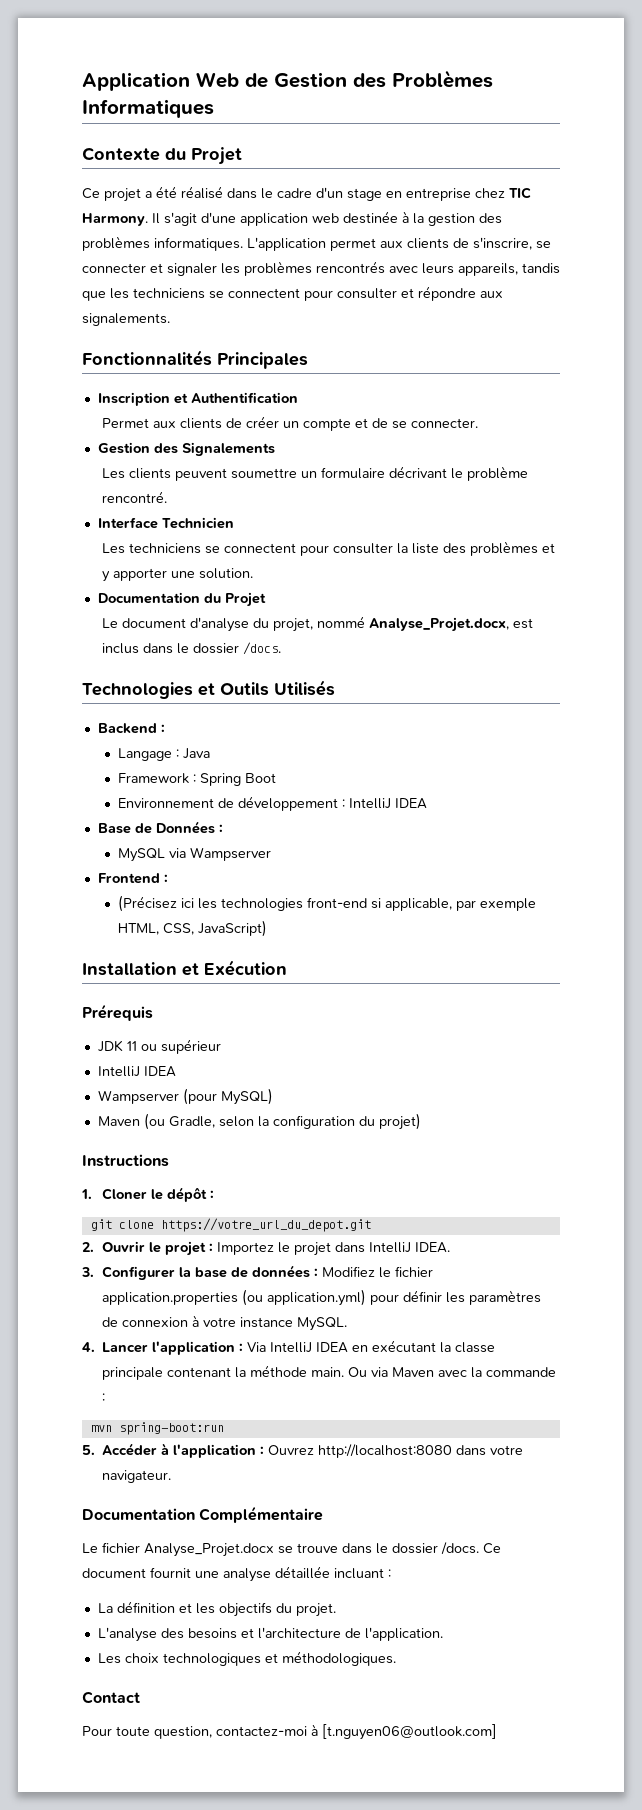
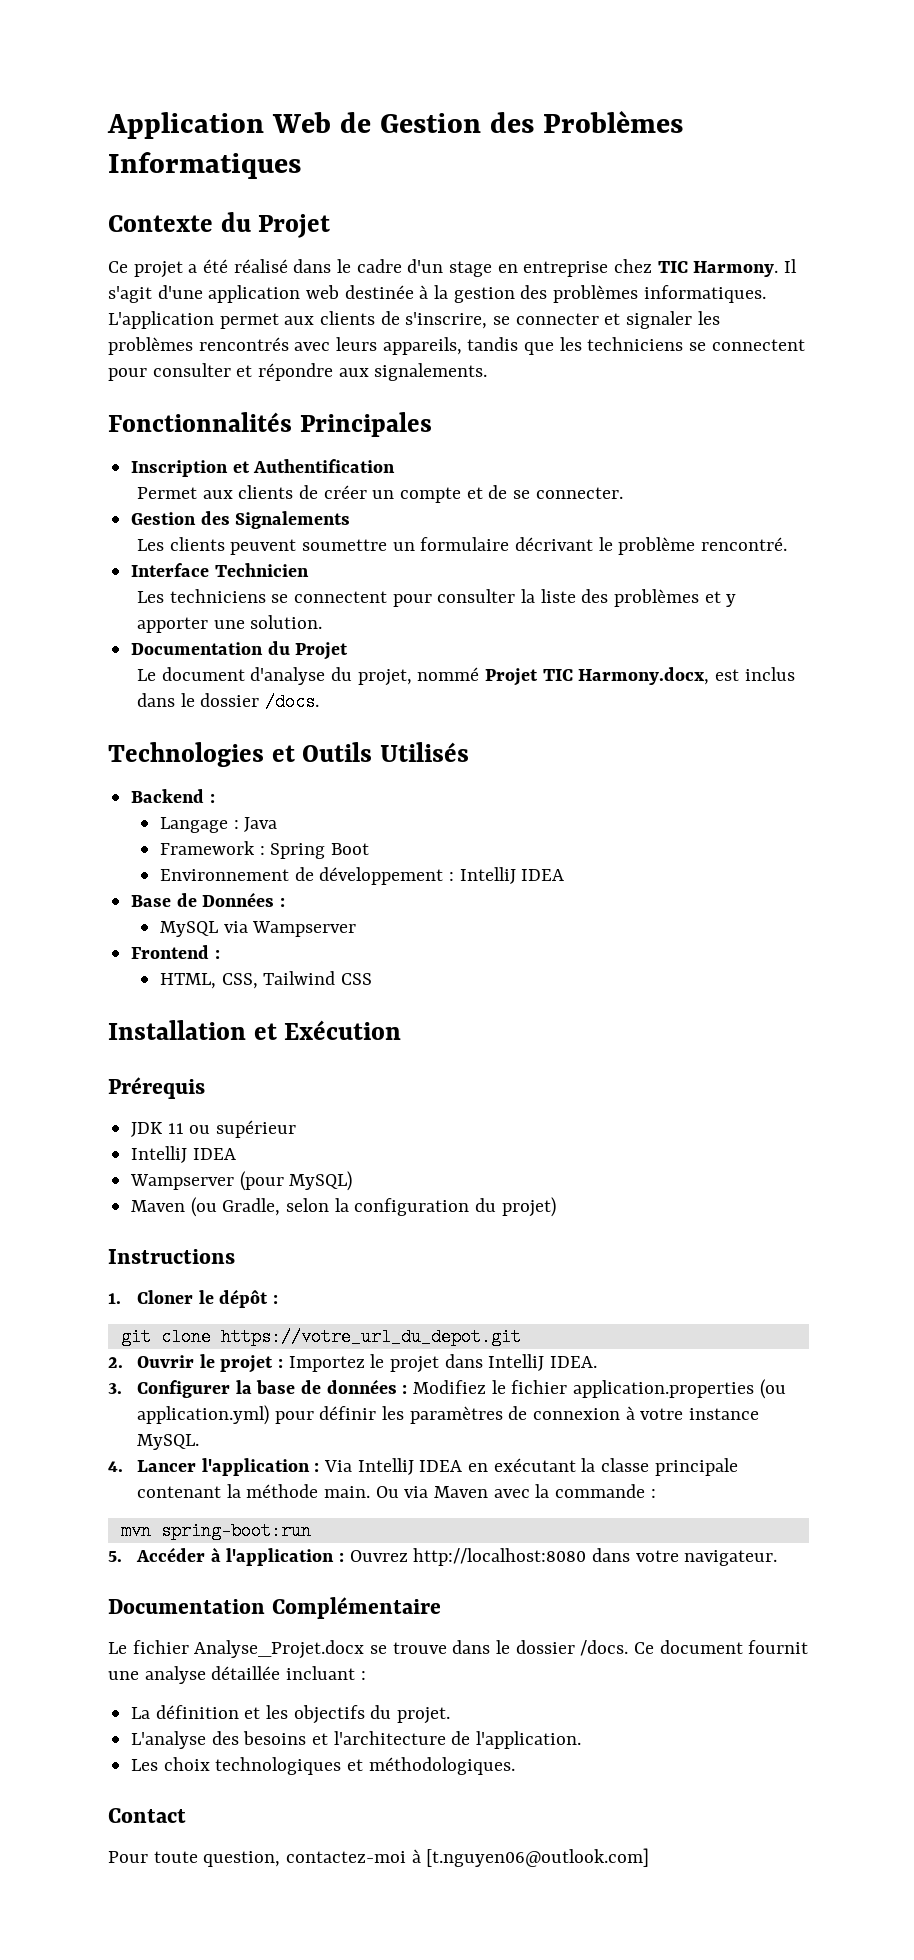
- Le document d'analyse du projet, nommé Analyse_Projet.docx, est inclus dans le dossier /docs.
+ Le document d'analyse du projet, nommé Projet TIC Harmony.docx, est inclus dans le dossier /docs.
- (Précisez ici les technologies front-end si applicable, par exemple HTML, CSS, JavaScript)
+ HTML, CSS, Tailwind CSS

